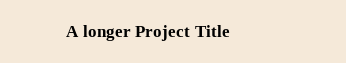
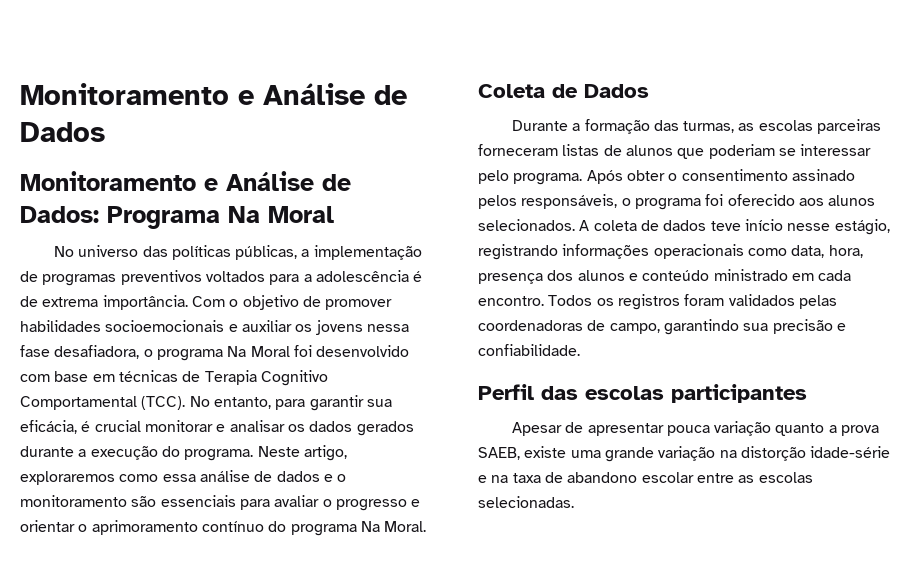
- A longer Project Title
+ Monitoramento e Análise de Dados
+ Monitoramento e Análise de Dados: Programa Na Moral
+ No universo das políticas públicas, a implementação de programas preventivos voltados para a adolescência é de extrema importância. Com o objetivo de promover habilidades socioemocionais e auxiliar os jovens nessa fase desafiadora, o programa Na Moral foi desenvolvido com base em técnicas de Terapia Cognitivo Comportamental (TCC). No entanto, para garantir sua eficácia, é crucial monitorar e analisar os dados gerados durante a execução do programa. Neste artigo, exploraremos como essa análise de dados e o monitoramento são essenciais para avaliar o progresso e orientar o aprimoramento contínuo do programa Na Moral.
+ Coleta de Dados
+ Durante a formação das turmas, as escolas parceiras forneceram listas de alunos que poderiam se interessar pelo programa. Após obter o consentimento assinado pelos responsáveis, o programa foi oferecido aos alunos selecionados. A coleta de dados teve início nesse estágio, registrando informações operacionais como data, hora, presença dos alunos e conteúdo ministrado em cada encontro. Todos os registros foram validados pelas coordenadoras de campo, garantindo sua precisão e confiabilidade.
+ Perfil das escolas participantes
+ Apesar de apresentar pouca variação quanto a prova SAEB, existe uma grande variação na distorção idade-série e na taxa de abandono escolar entre as escolas selecionadas.

